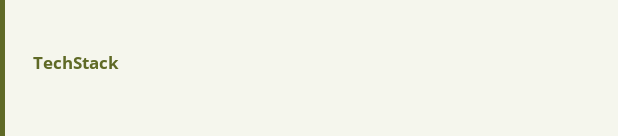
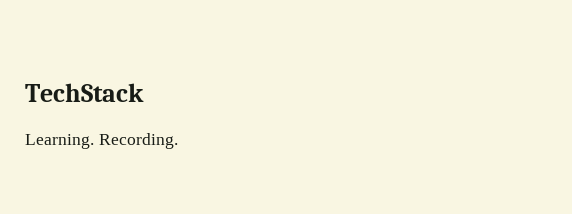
+ Learning. Recording.

